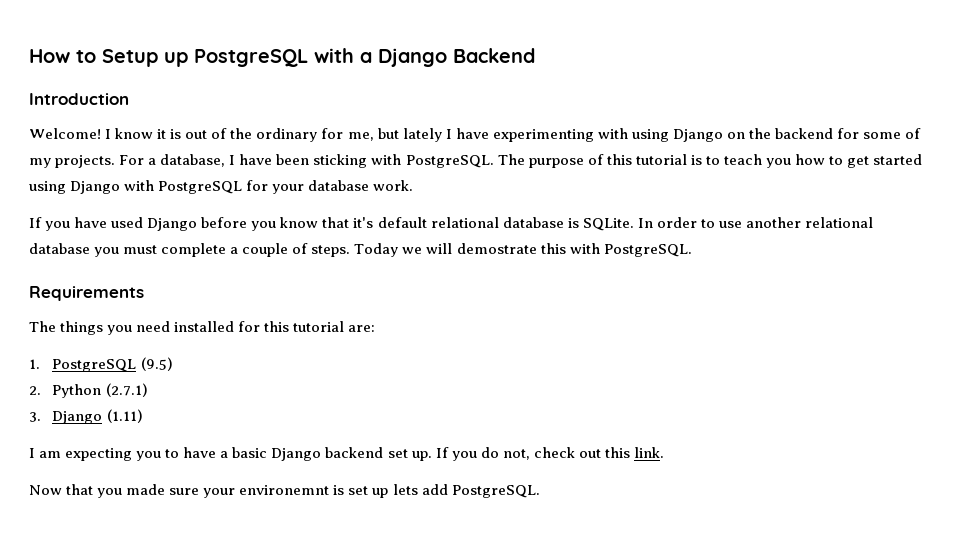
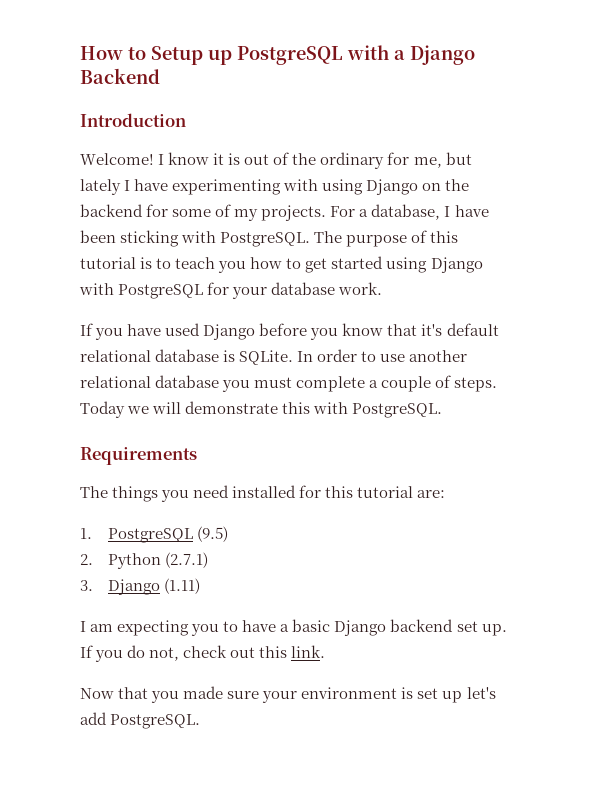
- Today we will demostrate this with PostgreSQL.
+ Today we will demonstrate this with PostgreSQL.
- Now that you made sure your environemnt is set up lets add PostgreSQL.
+ Now that you made sure your environment is set up let's add PostgreSQL.

